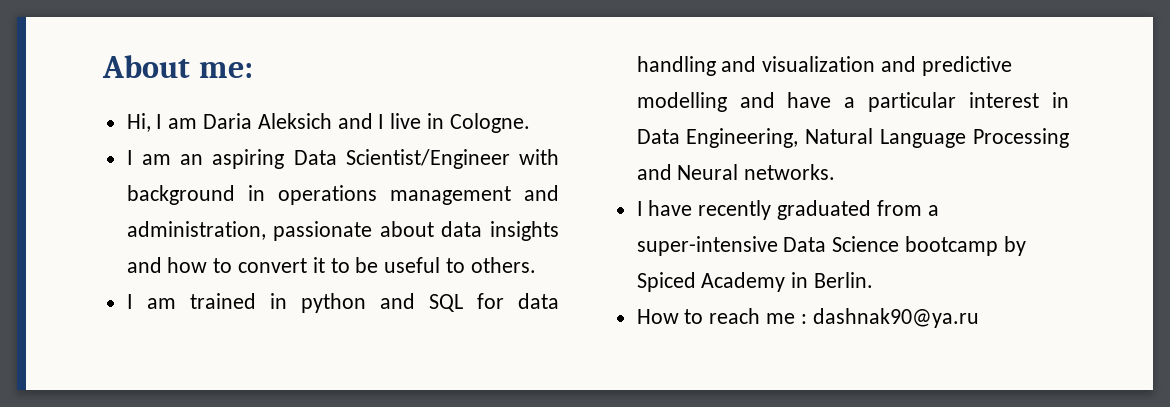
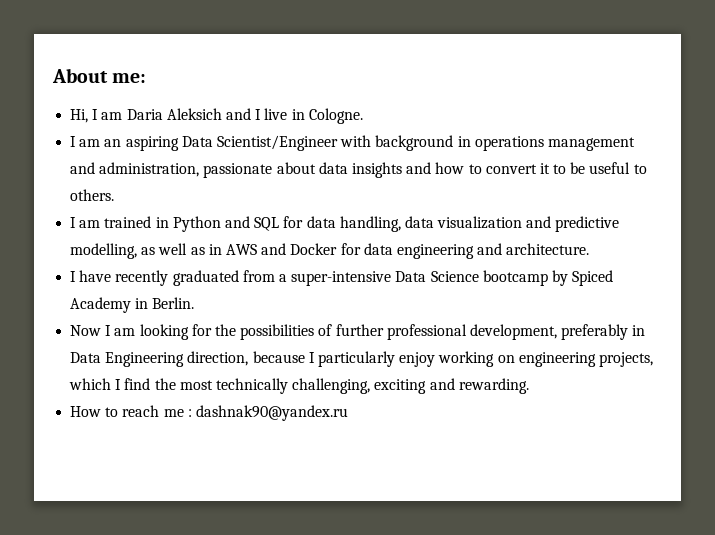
- I am trained in python and SQL for data handling and visualization and predictive modelling and have a particular interest in Data Engineering, Natural Language Processing and Neural networks.
+ I am trained in Python and SQL for data handling, data visualization and predictive modelling, as well as in AWS and Docker for data engineering and architecture.
+ Now I am looking for the possibilities of further professional development, preferably in Data Engineering direction, because I particularly enjoy working on engineering projects, which I find the most technically challenging, exciting and rewarding.
- How to reach me : dashnak90@ya.ru
+ How to reach me : dashnak90@yandex.ru

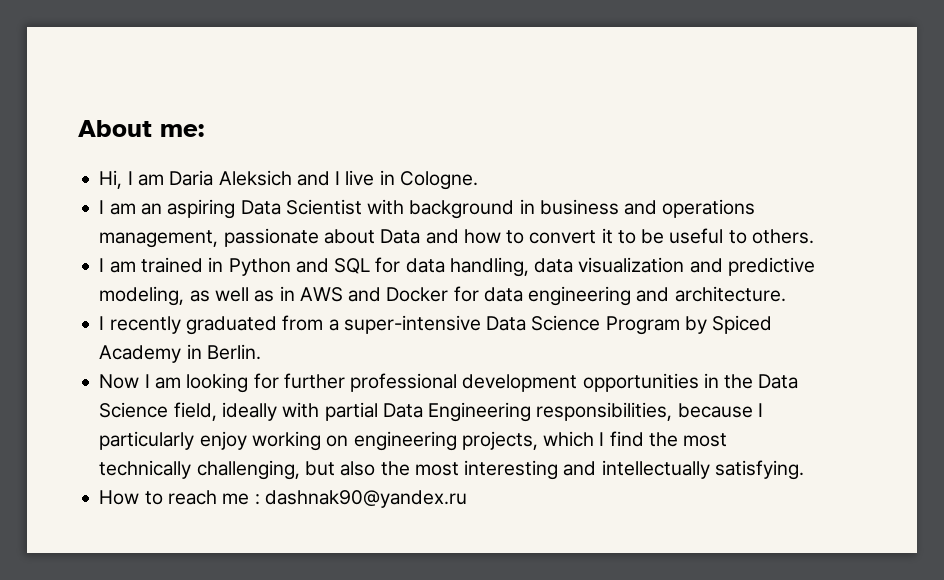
- I am an aspiring Data Scientist/Engineer with background in operations management and administration, passionate about data insights and how to convert it to be useful to others.
+ I am an aspiring Data Scientist with background in business and operations management, passionate about Data and how to convert it to be useful to others.
- I am trained in Python and SQL for data handling, data visualization and predictive modelling, as well as in AWS and Docker for data engineering and architecture.
+ I am trained in Python and SQL for data handling, data visualization and predictive modeling, as well as in AWS and Docker for data engineering and architecture.
- I have recently graduated from a super-intensive Data Science bootcamp by Spiced Academy in Berlin.
+ I recently graduated from a super-intensive Data Science Program by Spiced Academy in Berlin.
- Now I am looking for the possibilities of further professional development, preferably in Data Engineering direction, because I particularly enjoy working on engineering projects, which I find the most technically challenging, exciting and rewarding.
+ Now I am looking for further professional development opportunities in the Data Science field, ideally with partial Data Engineering responsibilities, because I particularly enjoy working on engineering projects, which I find the most technically challenging, but also the most interesting and intellectually satisfying.

